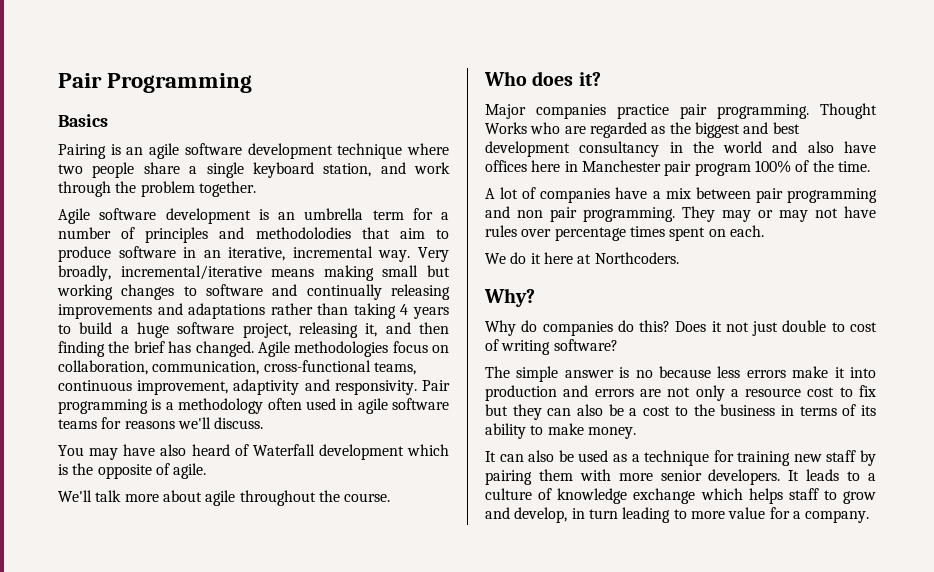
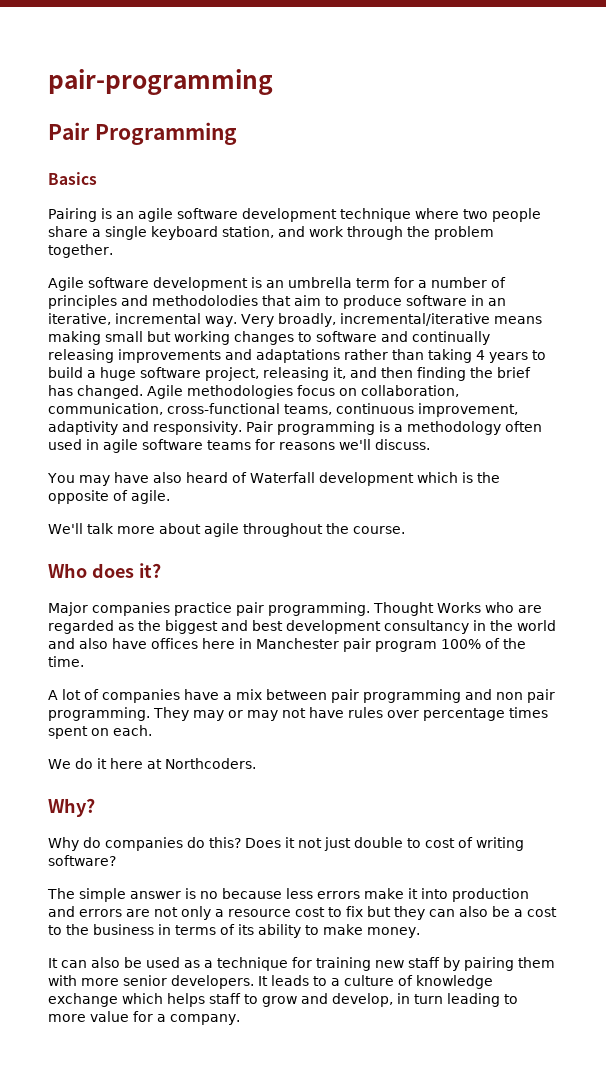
+ pair-programming

